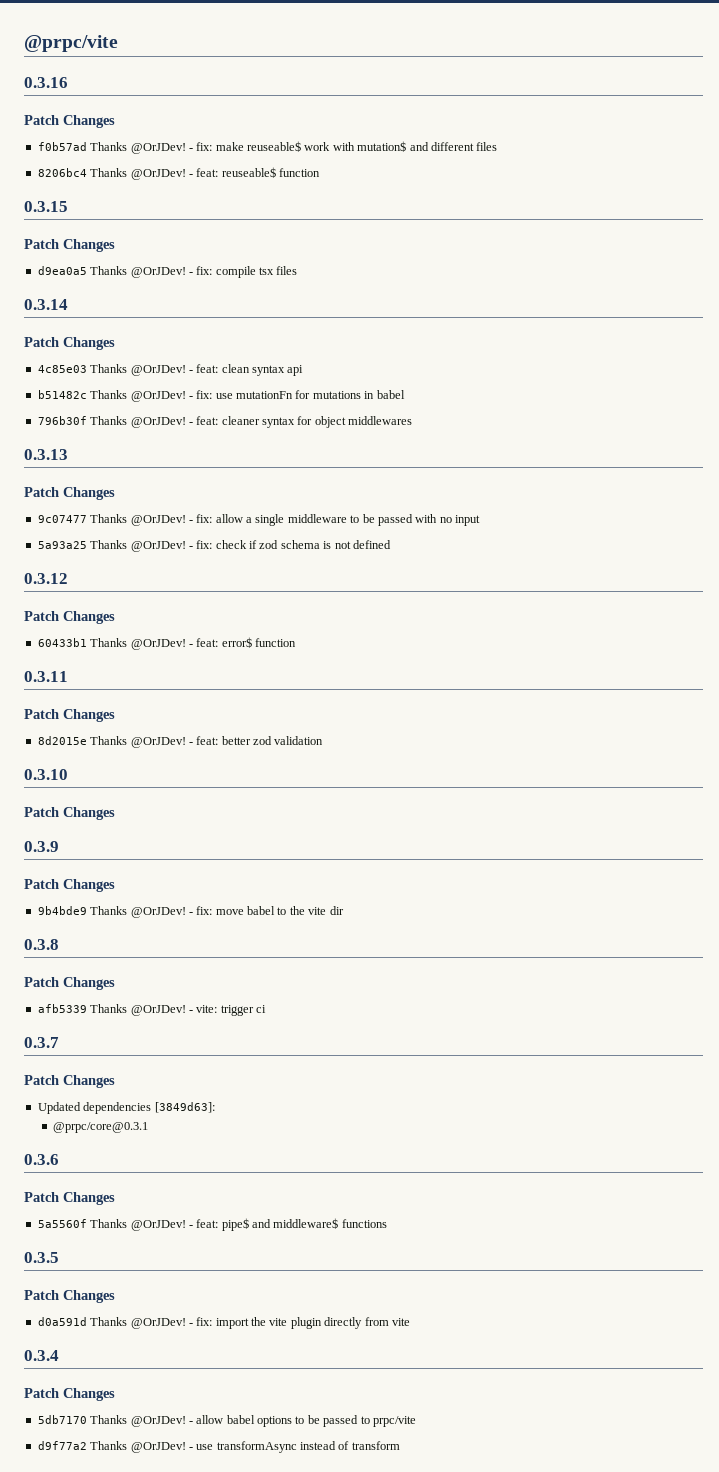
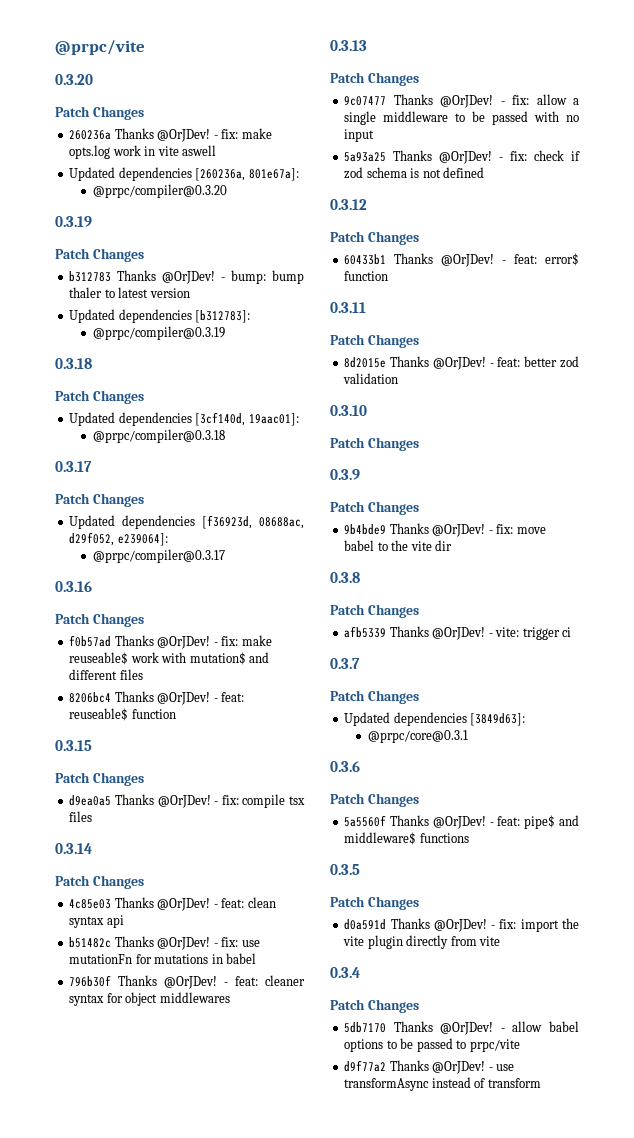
+ 0.3.20
+ Patch Changes
+ 260236a Thanks @OrJDev! - fix: make opts.log work in vite aswell
+ Updated dependencies [260236a, 801e67a]:
+ @prpc/compiler@0.3.20
+ 0.3.19
+ Patch Changes
+ b312783 Thanks @OrJDev! - bump: bump thaler to latest version
+ Updated dependencies [b312783]:
+ @prpc/compiler@0.3.19
+ 0.3.18
+ Patch Changes
+ Updated dependencies [3cf140d, 19aac01]:
+ @prpc/compiler@0.3.18
+ 0.3.17
+ Patch Changes
+ Updated dependencies [f36923d, 08688ac, d29f052, e239064]:
+ @prpc/compiler@0.3.17

